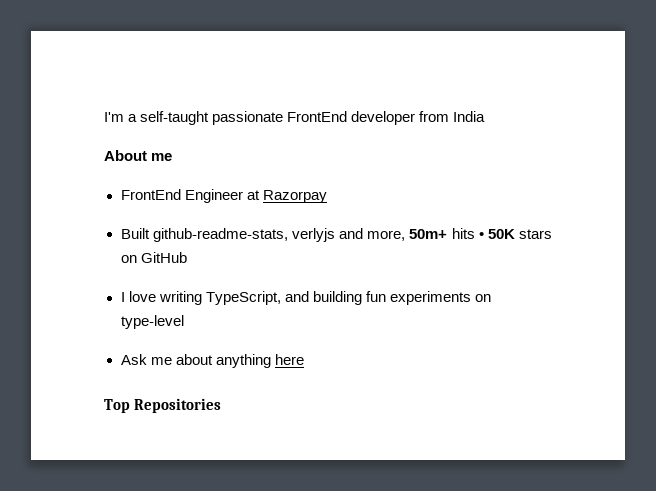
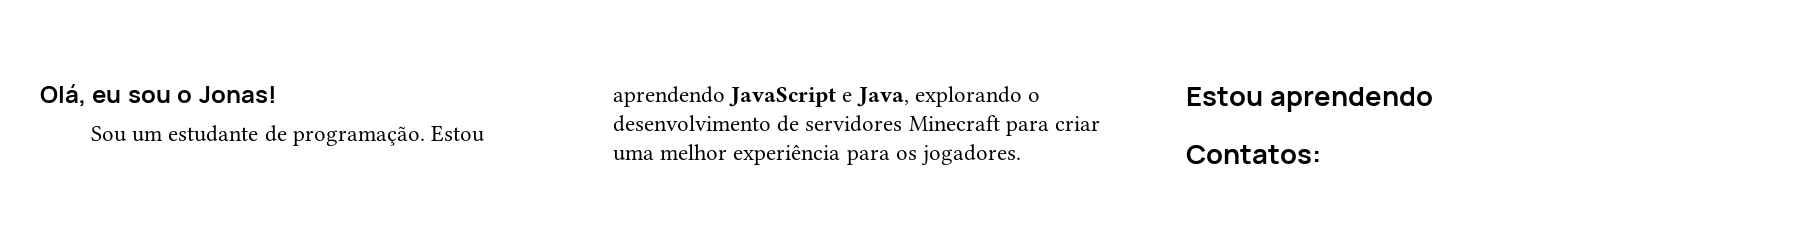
- I'm a self-taught passionate FrontEnd developer from India
- About me
- FrontEnd Engineer at Razorpay
- Built github-readme-stats, verlyjs and more, 50m+ hits • 50K stars on GitHub
- I love writing TypeScript, and building fun experiments on type-level
- Ask me about anything here
- Top Repositories
+ Olá, eu sou o Jonas!
+ Sou um estudante de programação. Estou aprendendo JavaScript e Java, explorando o desenvolvimento de servidores Minecraft para criar uma melhor experiência para os jogadores.
+ Estou aprendendo
+ Contatos:

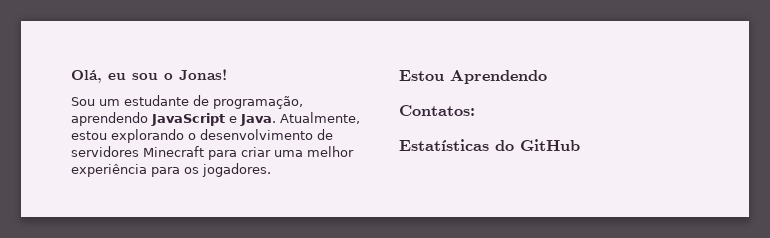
- Sou um estudante de programação. Estou aprendendo JavaScript e Java, explorando o desenvolvimento de servidores Minecraft para criar uma melhor experiência para os jogadores.
- Estou aprendendo
+ Sou um estudante de programação, aprendendo JavaScript e Java. Atualmente, estou explorando o desenvolvimento de servidores Minecraft para criar uma melhor experiência para os jogadores.
+ Estou Aprendendo
+ Estatísticas do GitHub

